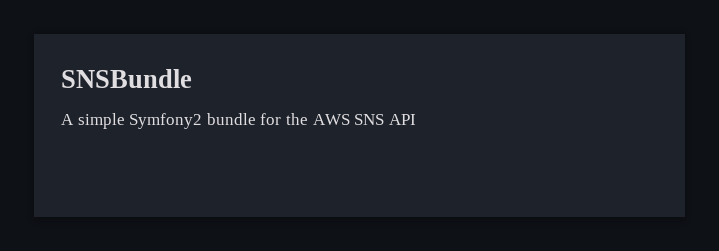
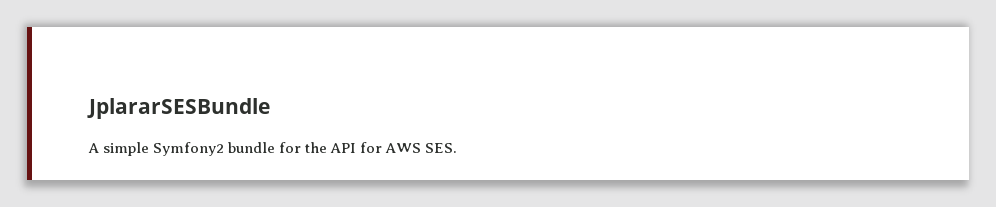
- SNSBundle
+ JplararSESBundle
- A simple Symfony2 bundle for the AWS SNS API
+ A simple Symfony2 bundle for the API for AWS SES.

